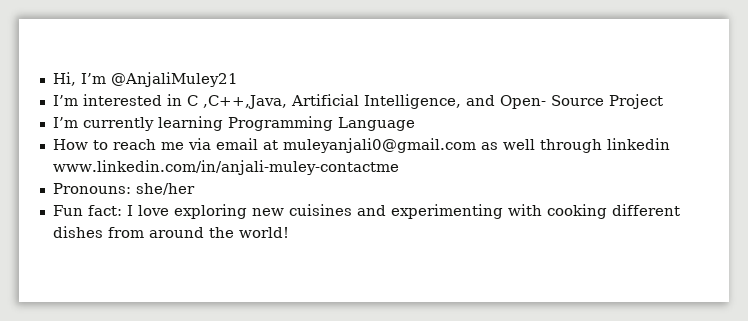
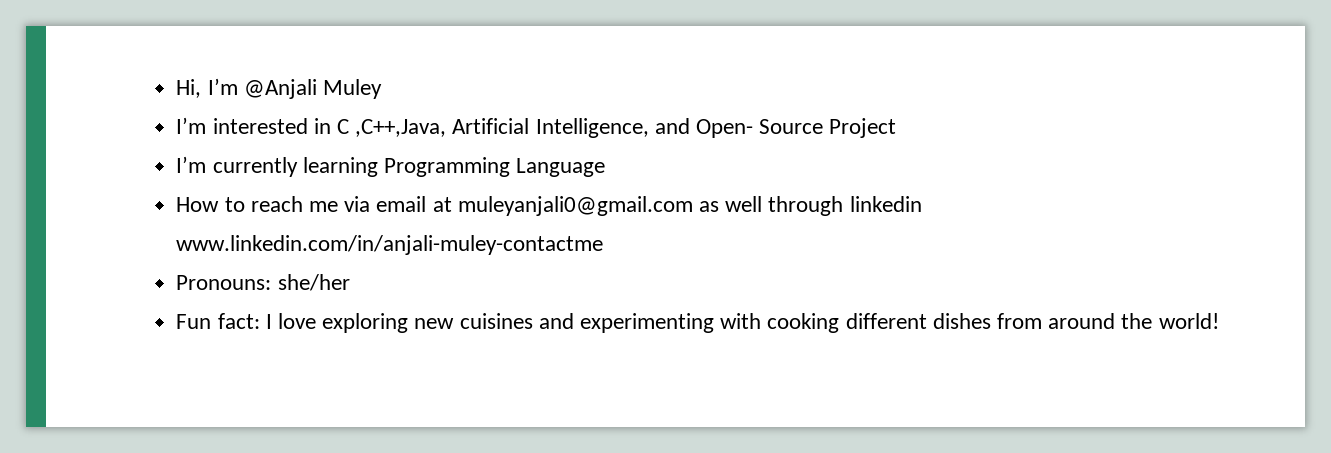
- Hi, I’m @AnjaliMuley21
+ Hi, I’m @Anjali Muley

